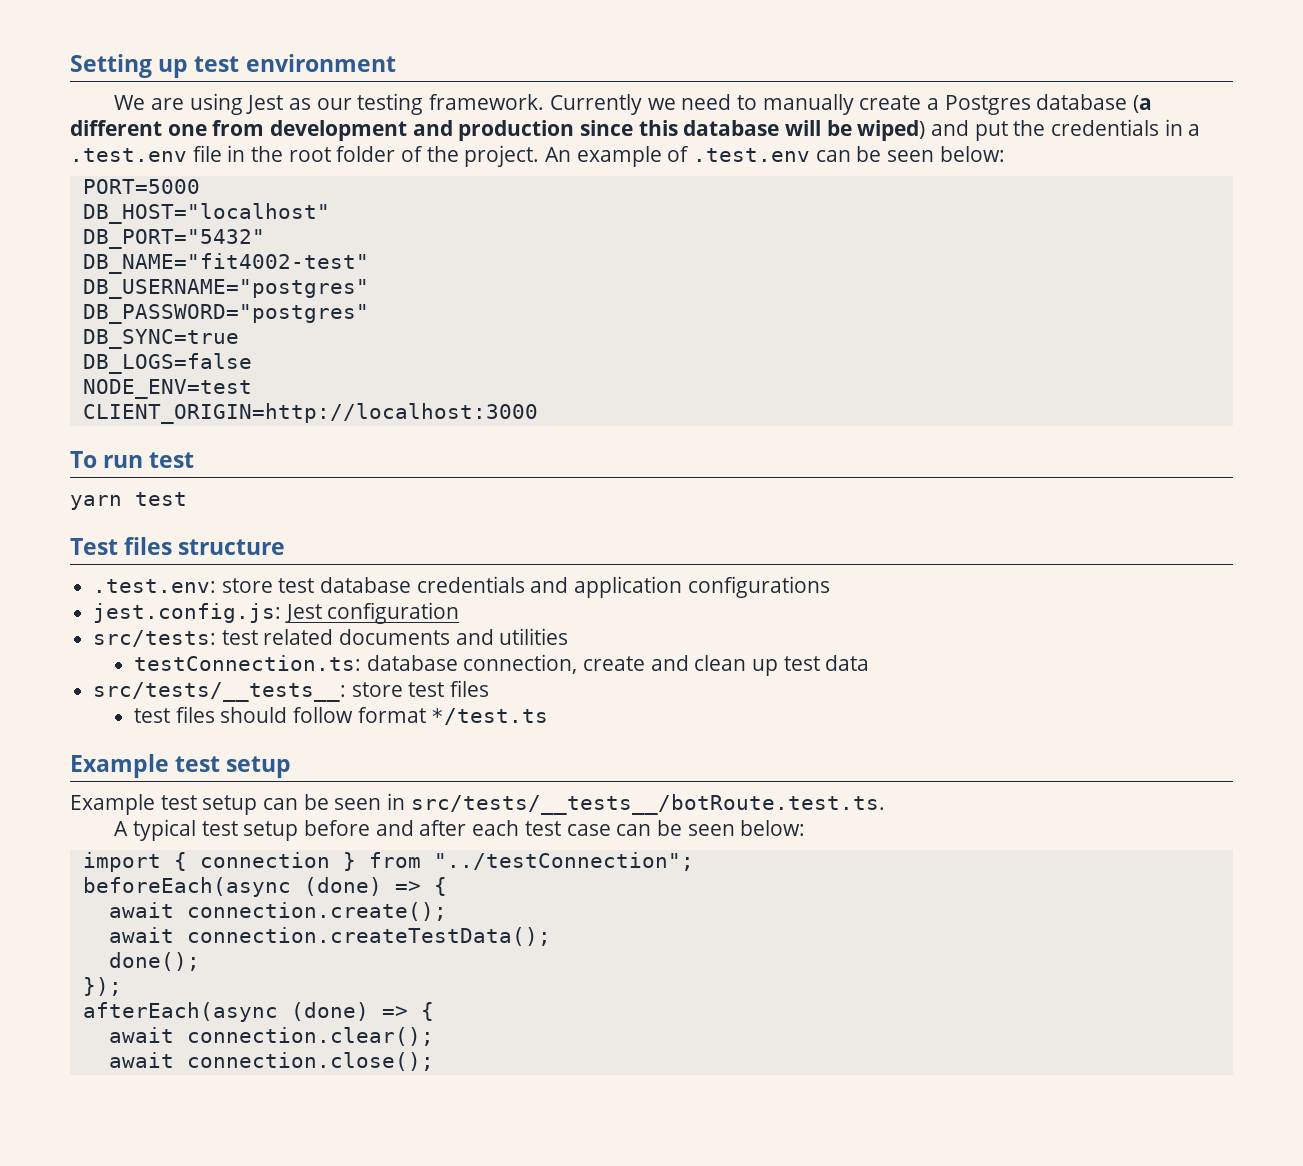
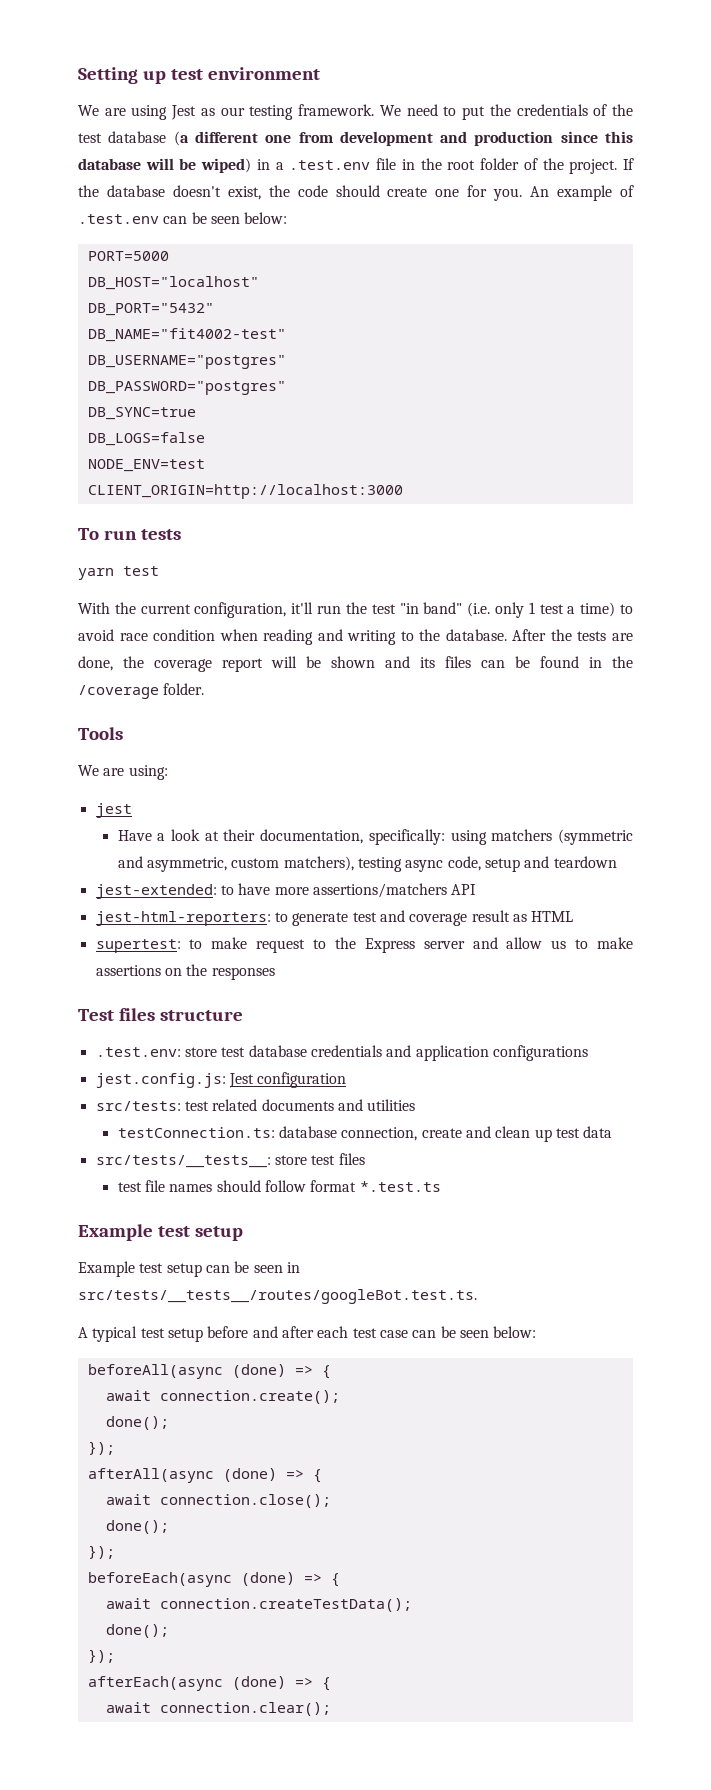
- Currently we need to manually create a Postgres database (a different one from development and production since this database will be wiped) and put the credentials in a .test.env file in the root folder of the project.
+ We need to put the credentials of the test database (a different one from development and production since this database will be wiped) in a .test.env file in the root folder of the project.
+ If the database doesn't exist, the code should create one for you.
- To run test
+ To run tests
+ With the current configuration, it'll run the test "in band" (i.e. only 1 test a time) to avoid race condition when reading and writing to the database. After the tests are done, the coverage report will be shown and its files can be found in the /coverage folder.
+ Tools
+ We are using:
+ jest
+ Have a look at their documentation, specifically: using matchers (symmetric and asymmetric, custom matchers), testing async code, setup and teardown
+ jest-extended: to have more assertions/matchers API
+ jest-html-reporters: to generate test and coverage result as HTML
+ supertest: to make request to the Express server and allow us to make assertions on the responses
- test files should follow format */test.ts
+ test file names should follow format *.test.ts
- Example test setup can be seen in src/tests/__tests__/botRoute.test.ts.
+ Example test setup can be seen in src/tests/__tests__/routes/googleBot.test.ts.
- import { connection } from "../testConnection";
- beforeEach(async (done) => {
+ beforeAll(async (done) => {
  await connection.create();
+ done();
+ });
+ afterAll(async (done) => {
+ await connection.close();
+ done();
+ });
+ beforeEach(async (done) => {
- await connection.close();

